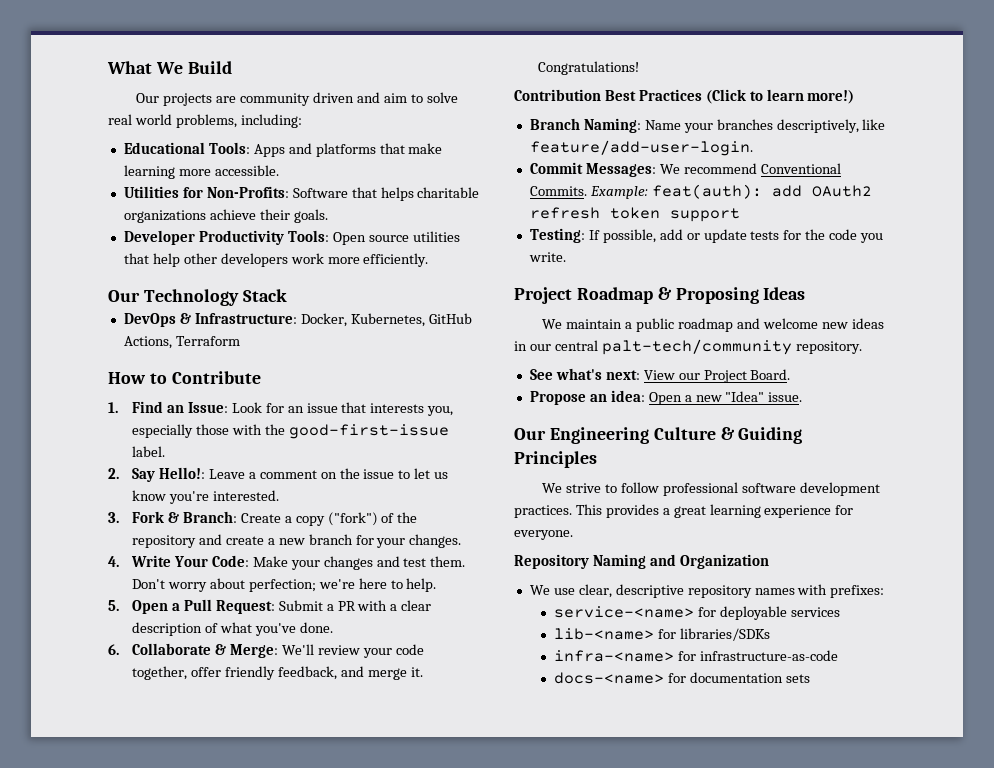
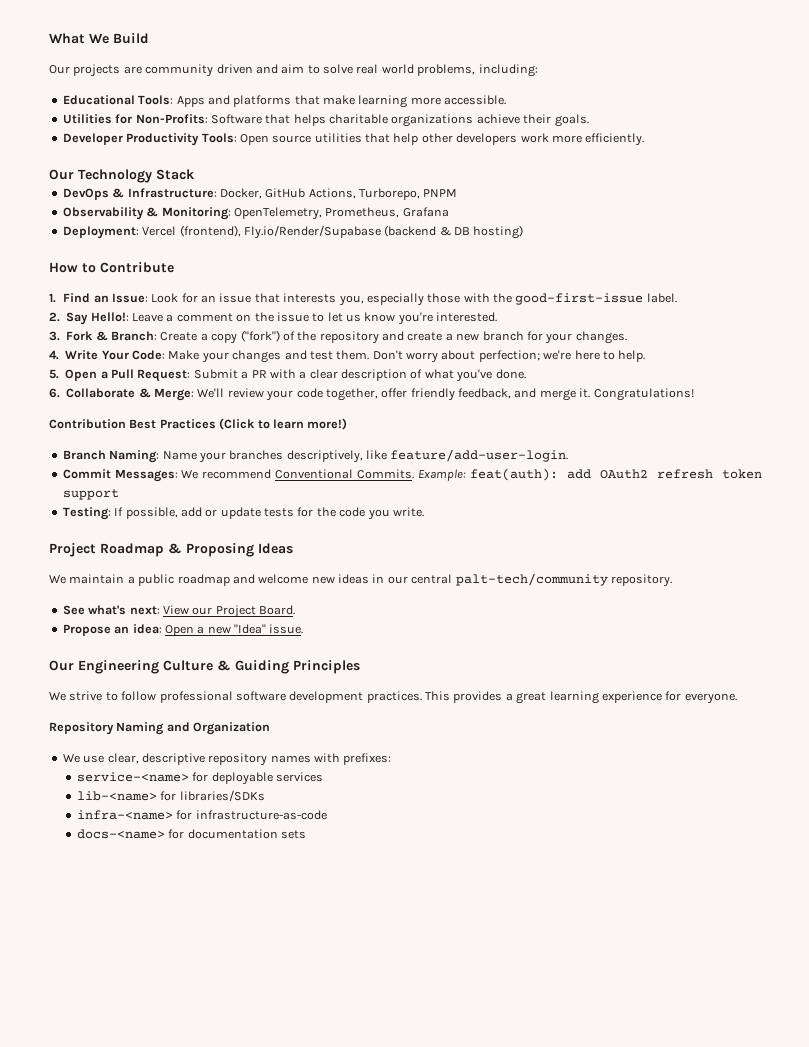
- DevOps & Infrastructure: Docker, Kubernetes, GitHub Actions, Terraform
+ DevOps & Infrastructure: Docker, GitHub Actions, Turborepo, PNPM
+ Observability & Monitoring: OpenTelemetry, Prometheus, Grafana
+ Deployment: Vercel (frontend), Fly.io/Render/Supabase (backend & DB hosting)

